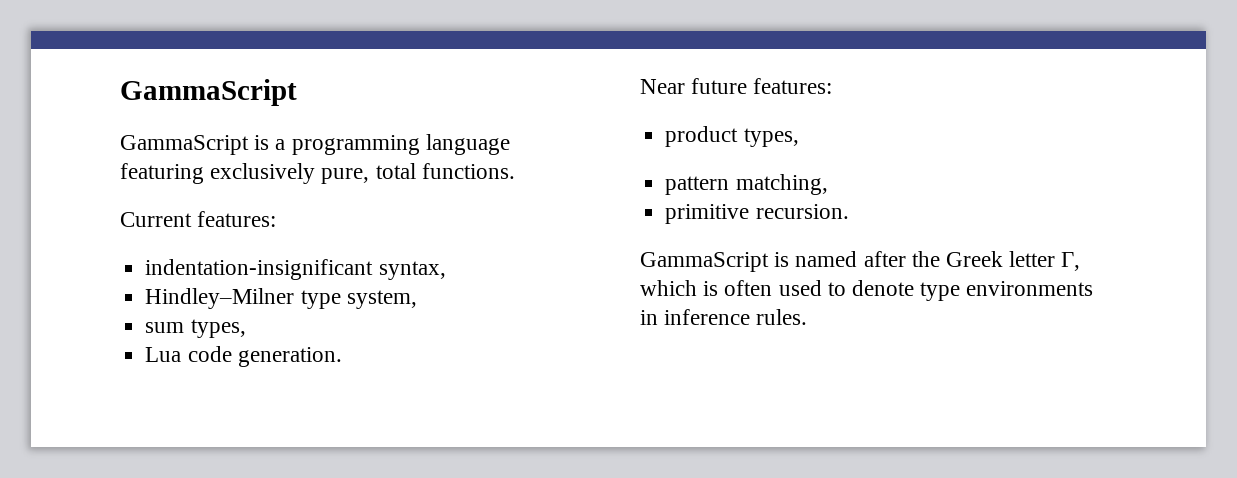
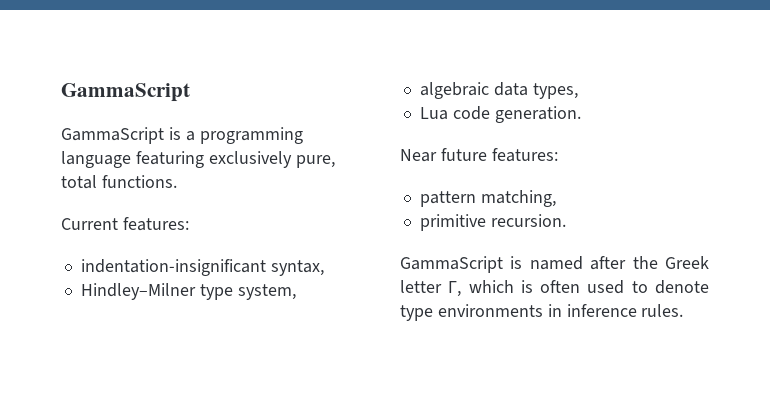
- sum types,
+ algebraic data types,
- product types,

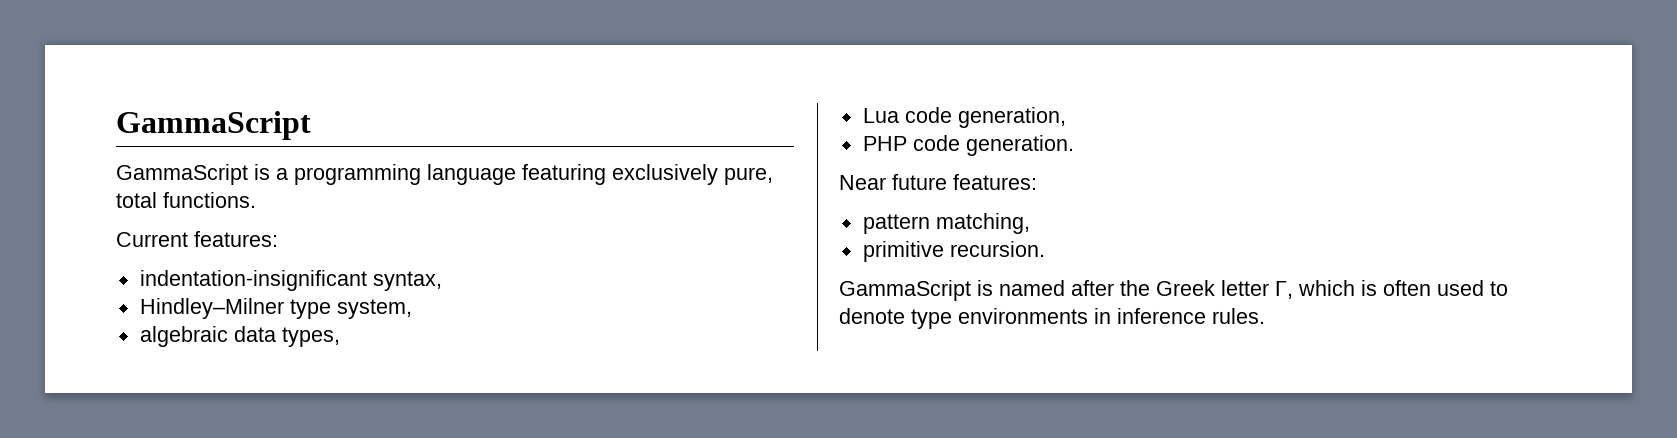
- Lua code generation.
+ Lua code generation,
+ PHP code generation.

